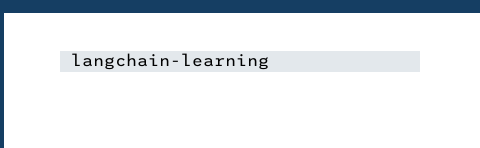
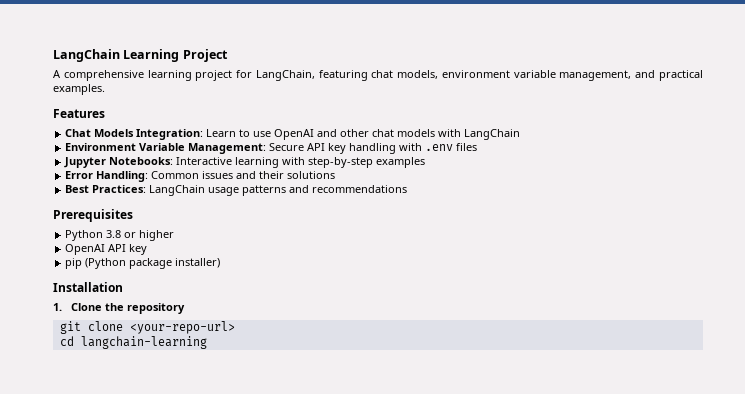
- langchain-learning
+ LangChain Learning Project
+ A comprehensive learning project for LangChain, featuring chat models, environment variable management, and practical examples.
+ Features
+ Chat Models Integration: Learn to use OpenAI and other chat models with LangChain
+ Environment Variable Management: Secure API key handling with .env files
+ Jupyter Notebooks: Interactive learning with step-by-step examples
+ Error Handling: Common issues and their solutions
+ Best Practices: LangChain usage patterns and recommendations
+ Prerequisites
+ Python 3.8 or higher
+ OpenAI API key
+ pip (Python package installer)
+ Installation
+ 1. Clone the repository
+ git clone <your-repo-url>
+ cd langchain-learning

